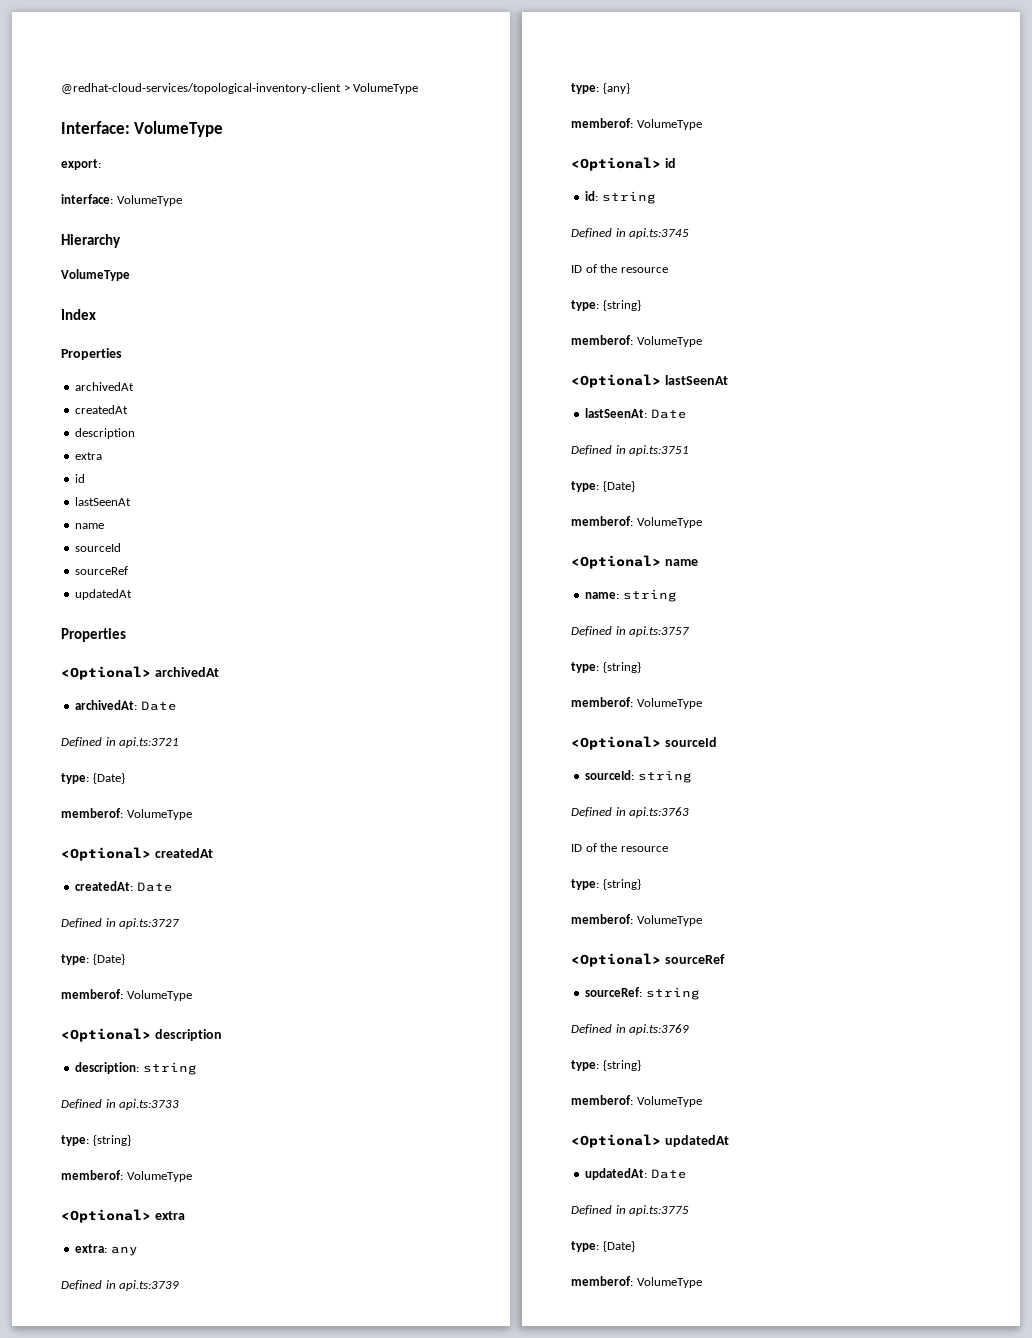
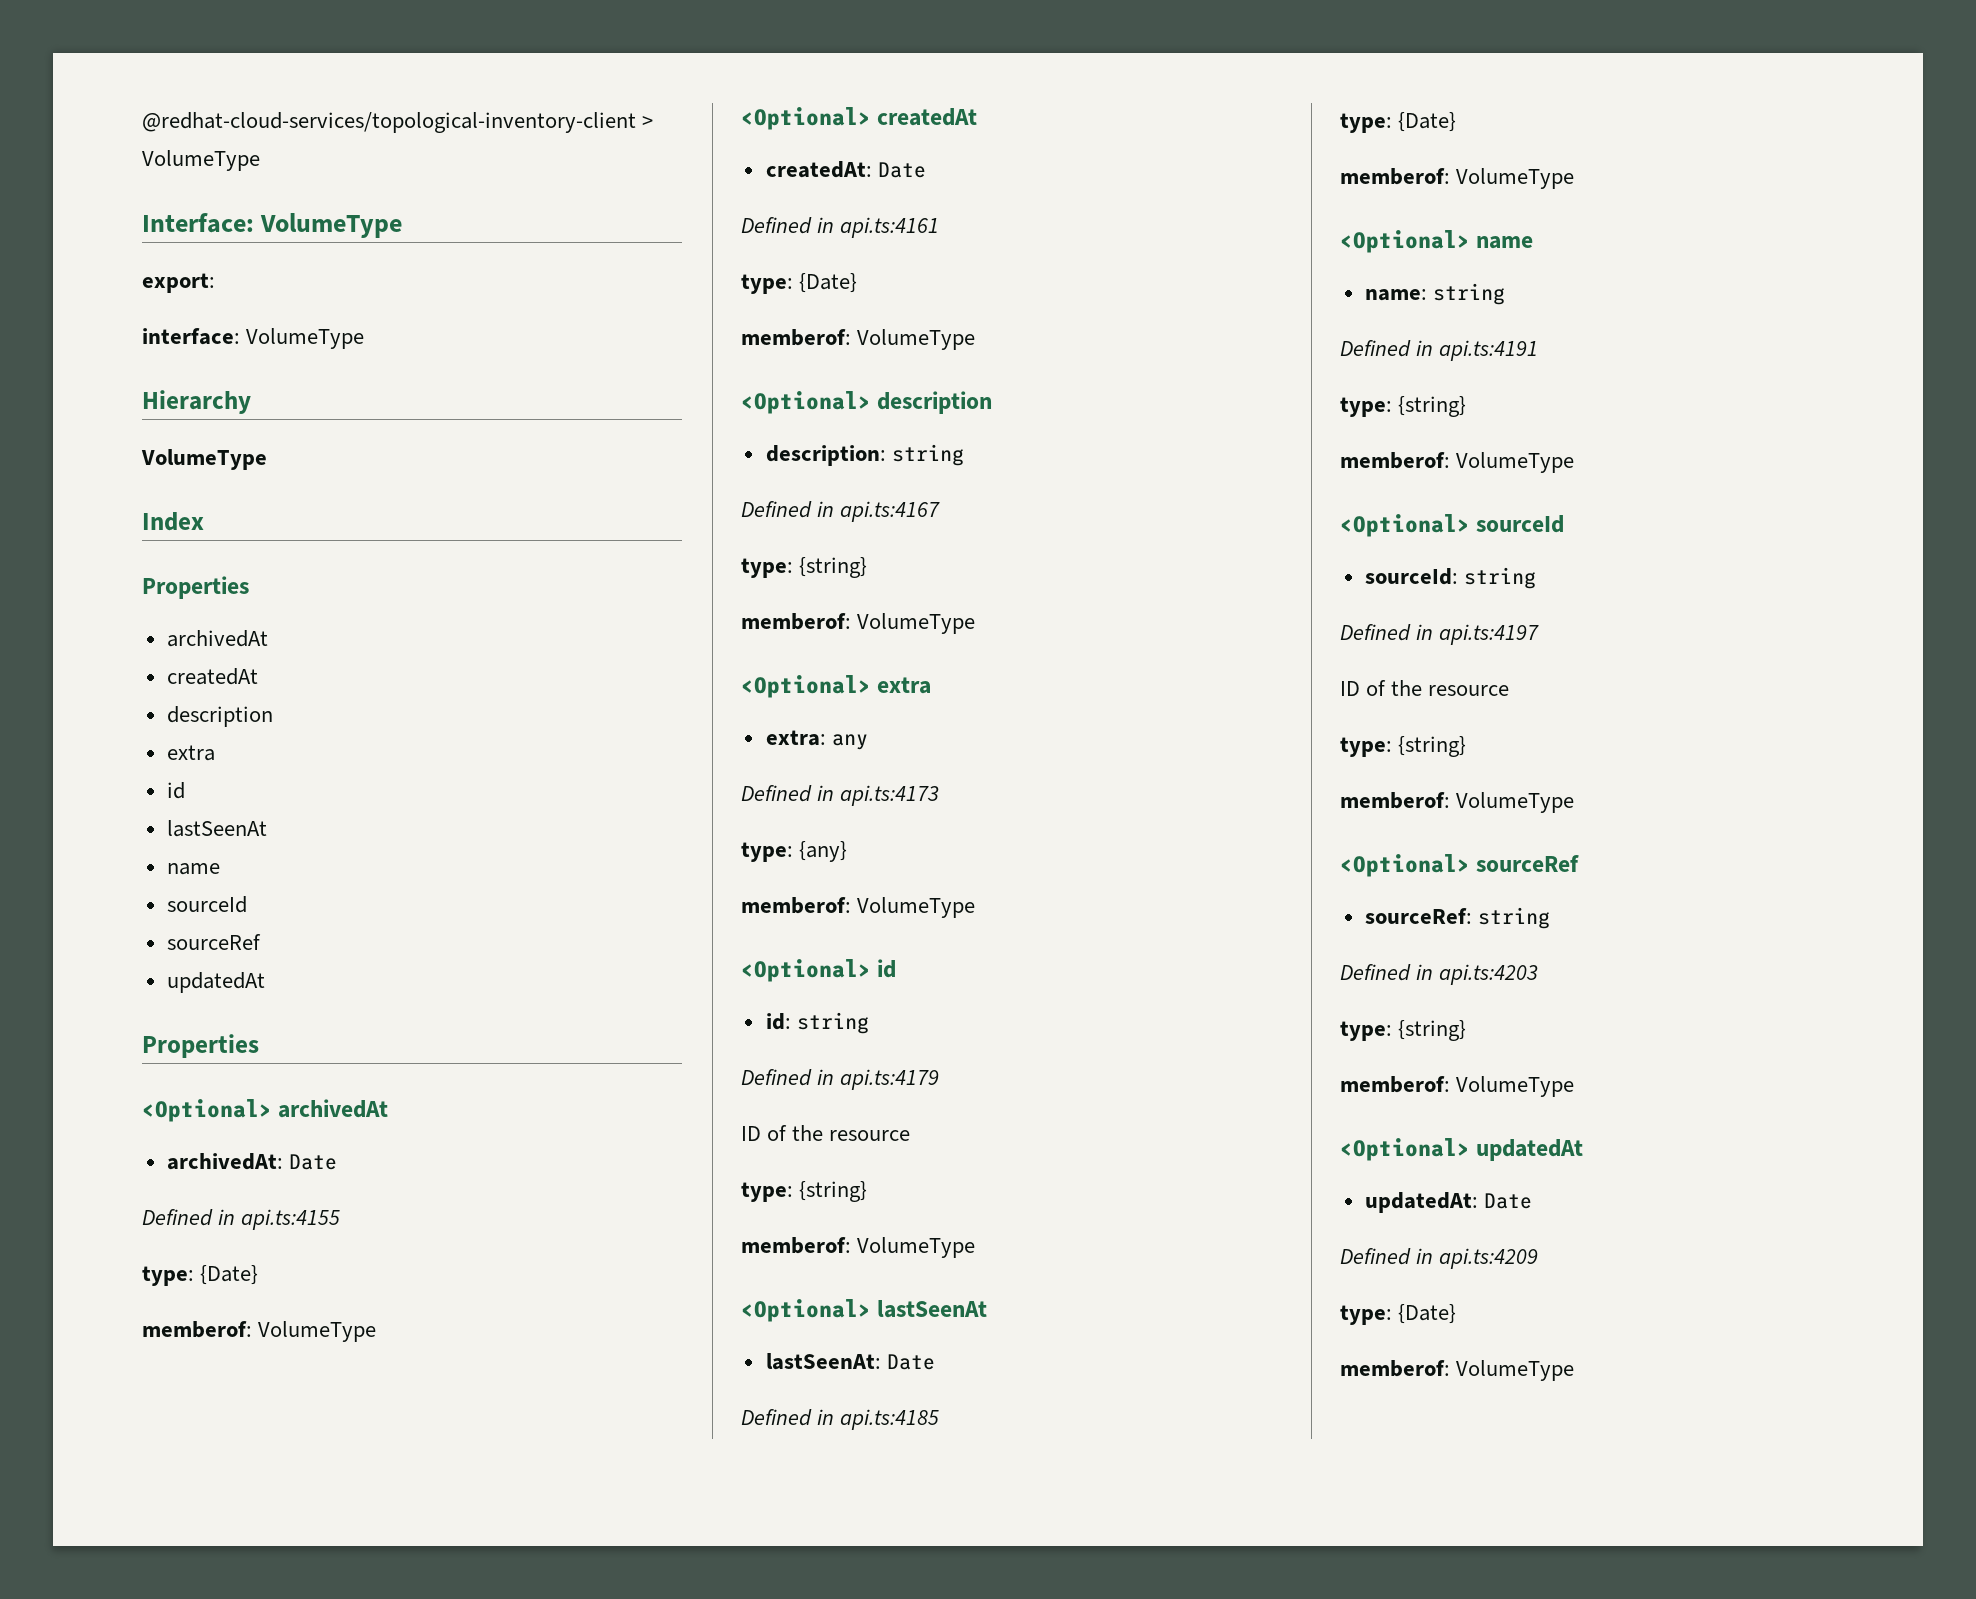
- Defined in api.ts:3721
+ Defined in api.ts:4155
- Defined in api.ts:3727
+ Defined in api.ts:4161
- Defined in api.ts:3733
+ Defined in api.ts:4167
- Defined in api.ts:3739
+ Defined in api.ts:4173
- Defined in api.ts:3745
+ Defined in api.ts:4179
- Defined in api.ts:3751
+ Defined in api.ts:4185
- Defined in api.ts:3757
+ Defined in api.ts:4191
- Defined in api.ts:3763
+ Defined in api.ts:4197
- Defined in api.ts:3769
+ Defined in api.ts:4203
- Defined in api.ts:3775
+ Defined in api.ts:4209

